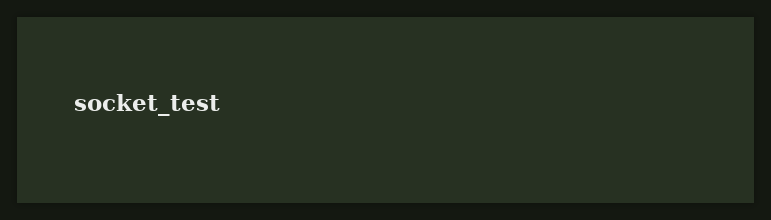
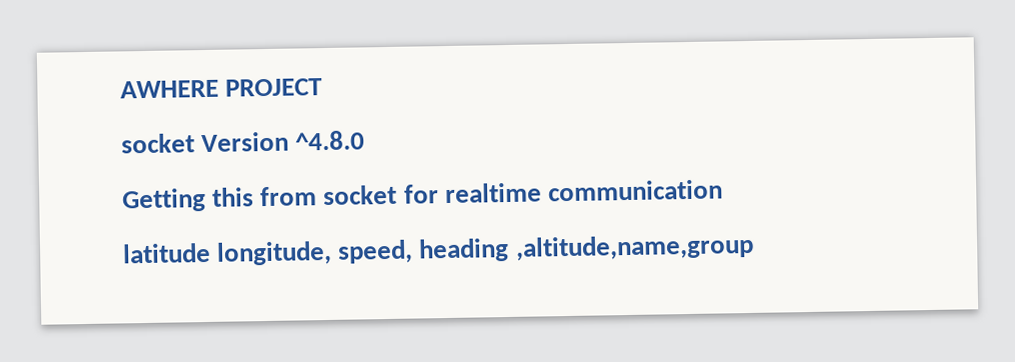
- socket_test
+ AWHERE PROJECT
+ socket Version ^4.8.0
+ Getting this from socket for realtime communication
+ latitude longitude, speed, heading ,altitude,name,group

